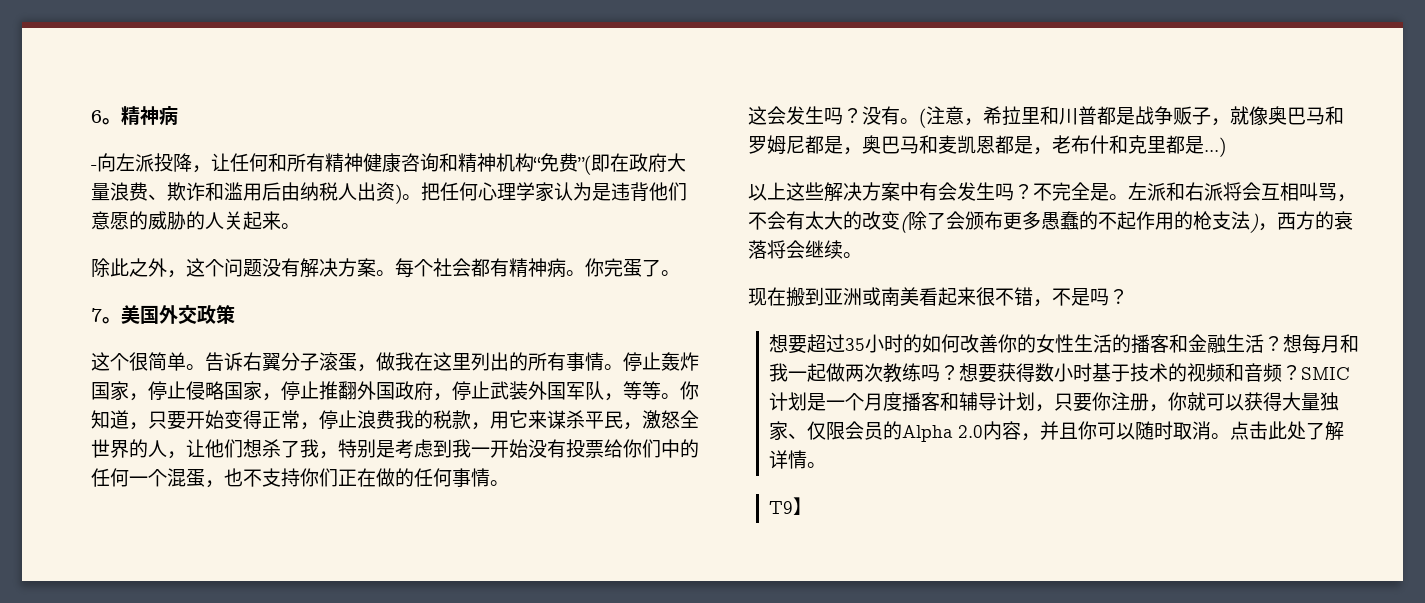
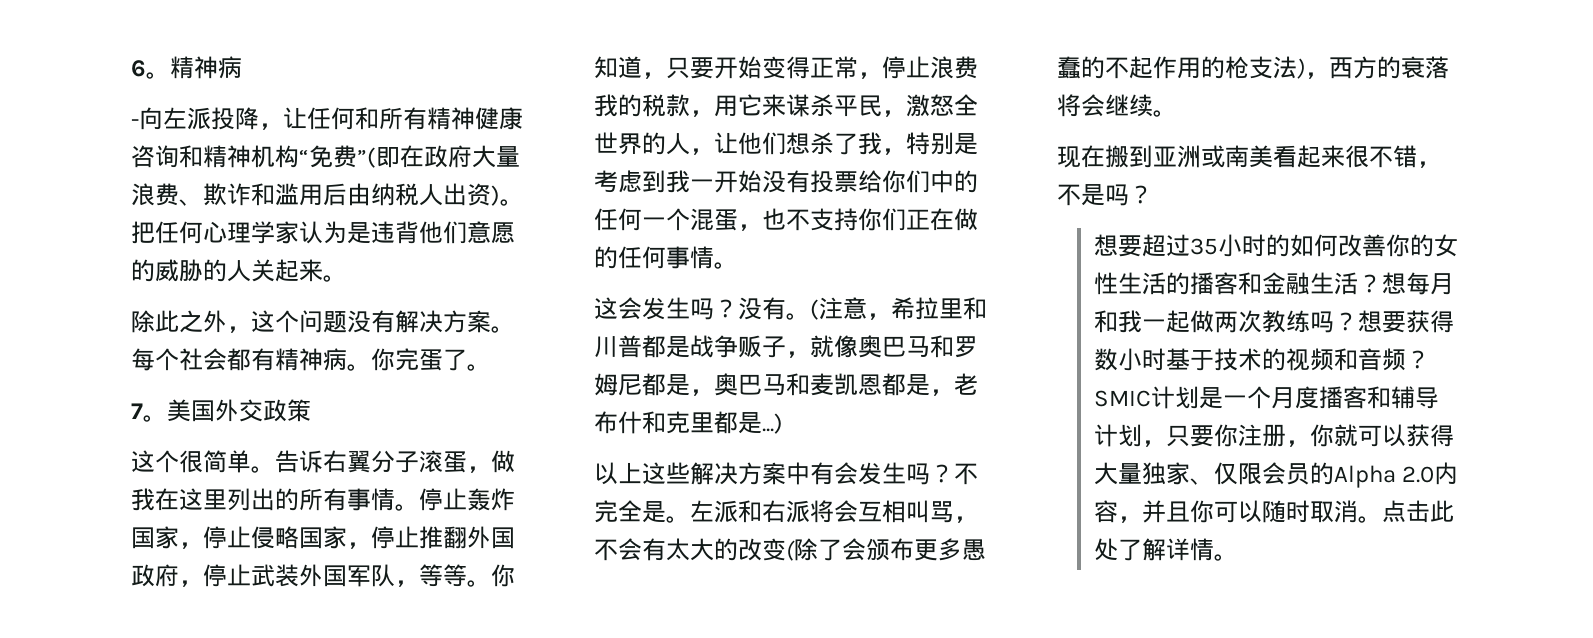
- T9】

